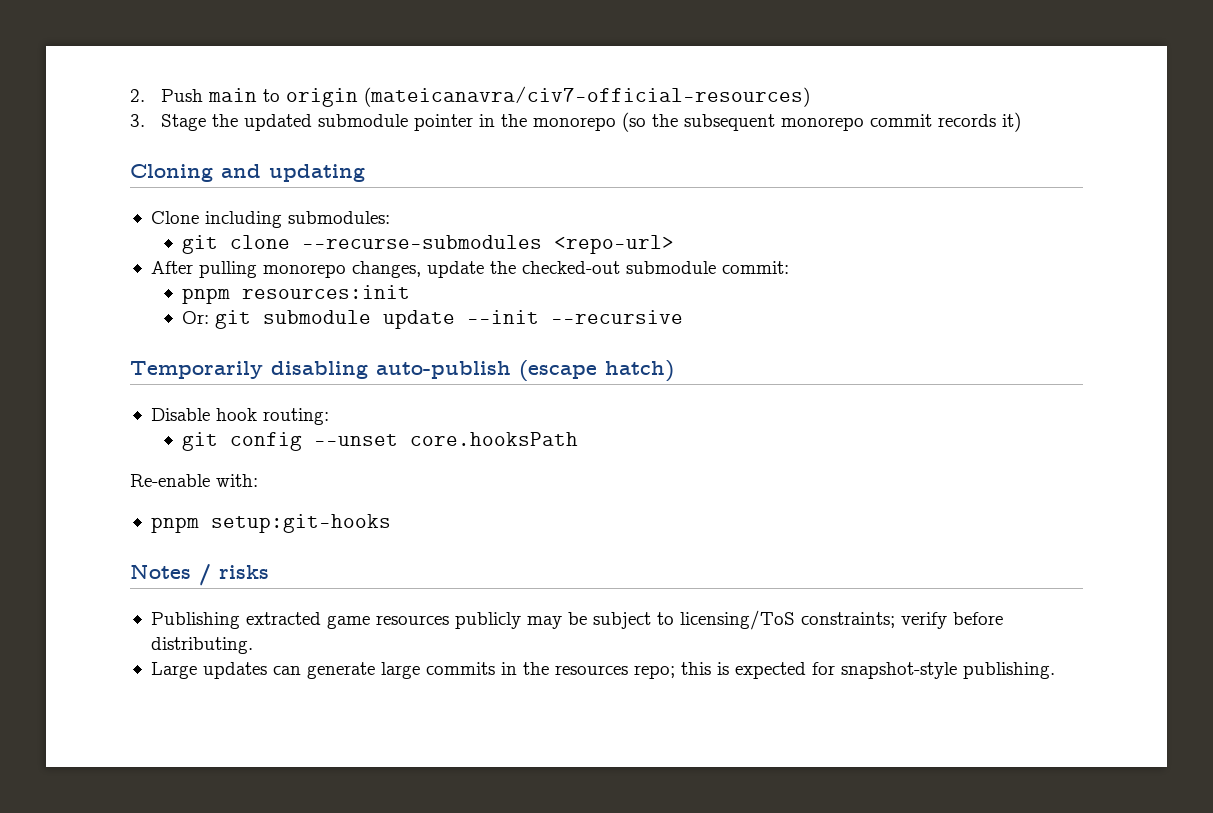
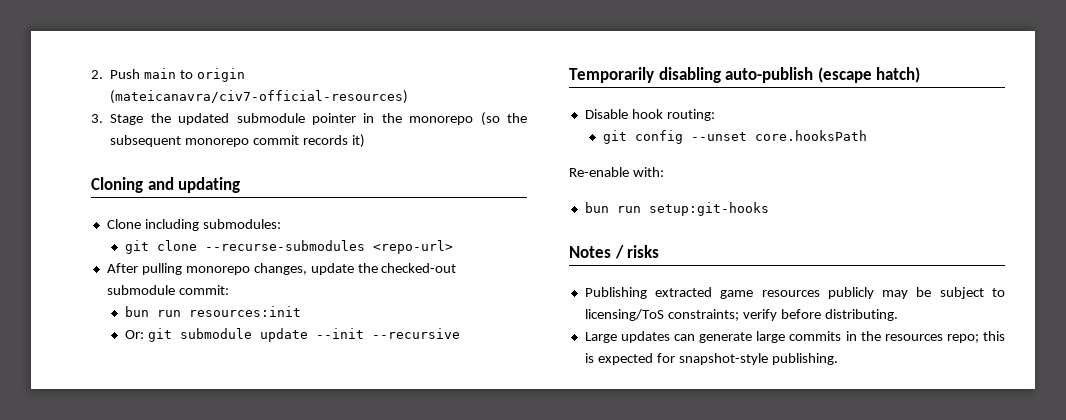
- pnpm resources:init
+ bun run resources:init
- pnpm setup:git-hooks
+ bun run setup:git-hooks

